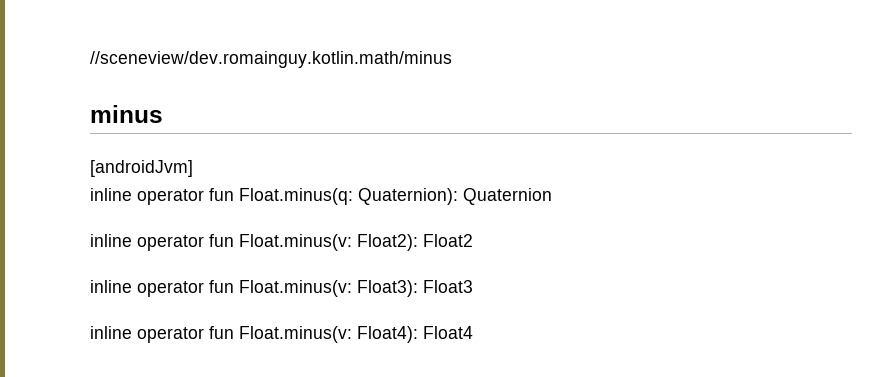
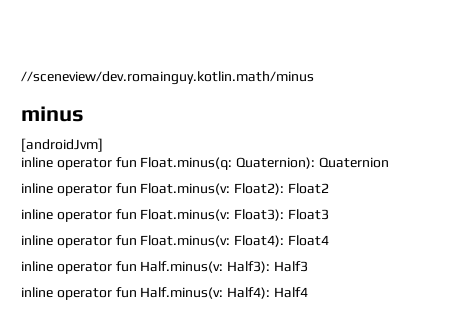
+ inline operator fun Half.minus(v: Half3): Half3
+ inline operator fun Half.minus(v: Half4): Half4

